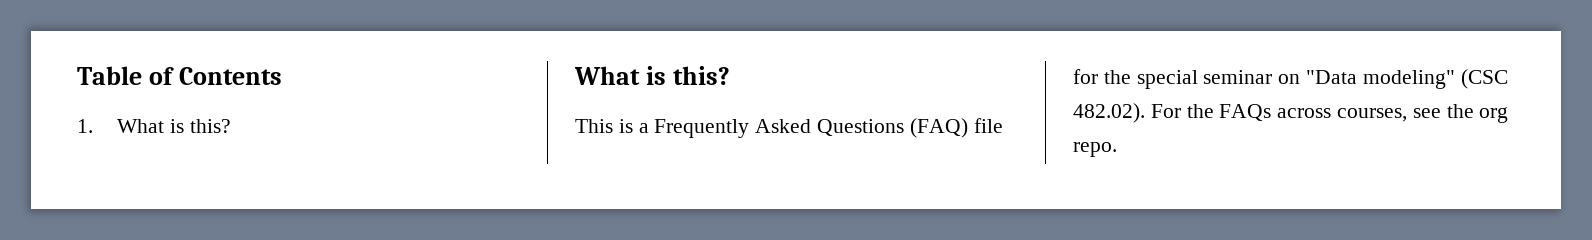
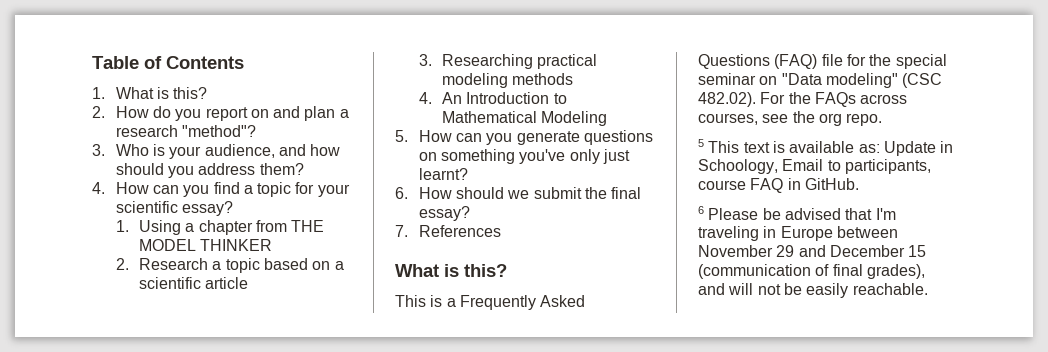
+ 2. How do you report on and plan a research "method"?
+ 3. Who is your audience, and how should you address them?
+ 4. How can you find a topic for your scientific essay?
+ 1. Using a chapter from THE MODEL THINKER
+ 2. Research a topic based on a scientific article
+ 3. Researching practical modeling methods
+ 4. An Introduction to Mathematical Modeling
+ 5. How can you generate questions on something you've only just learnt?
+ 6. How should we submit the final essay?
+ 7. References
+ 5 This text is available as: Update in Schoology, Email to participants, course FAQ in GitHub.
+ 6 Please be advised that I'm traveling in Europe between November 29 and December 15 (communication of final grades), and will not be easily reachable.

